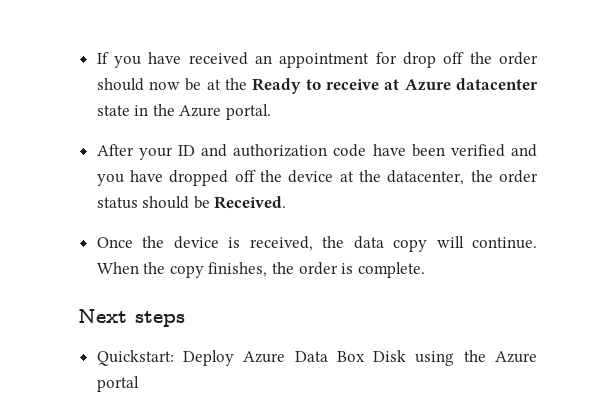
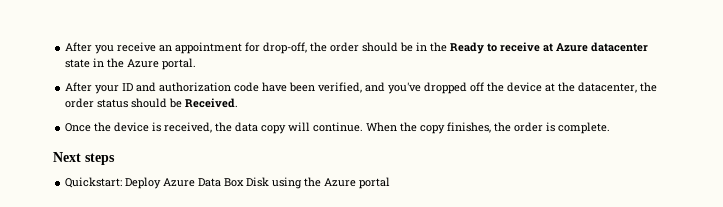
- If you have received an appointment for drop off the order should now be at the Ready to receive at Azure datacenter state in the Azure portal.
+ After you receive an appointment for drop-off, the order should be in the Ready to receive at Azure datacenter state in the Azure portal.
- After your ID and authorization code have been verified and you have dropped off the device at the datacenter, the order status should be Received.
+ After your ID and authorization code have been verified, and you've dropped off the device at the datacenter, the order status should be Received.

